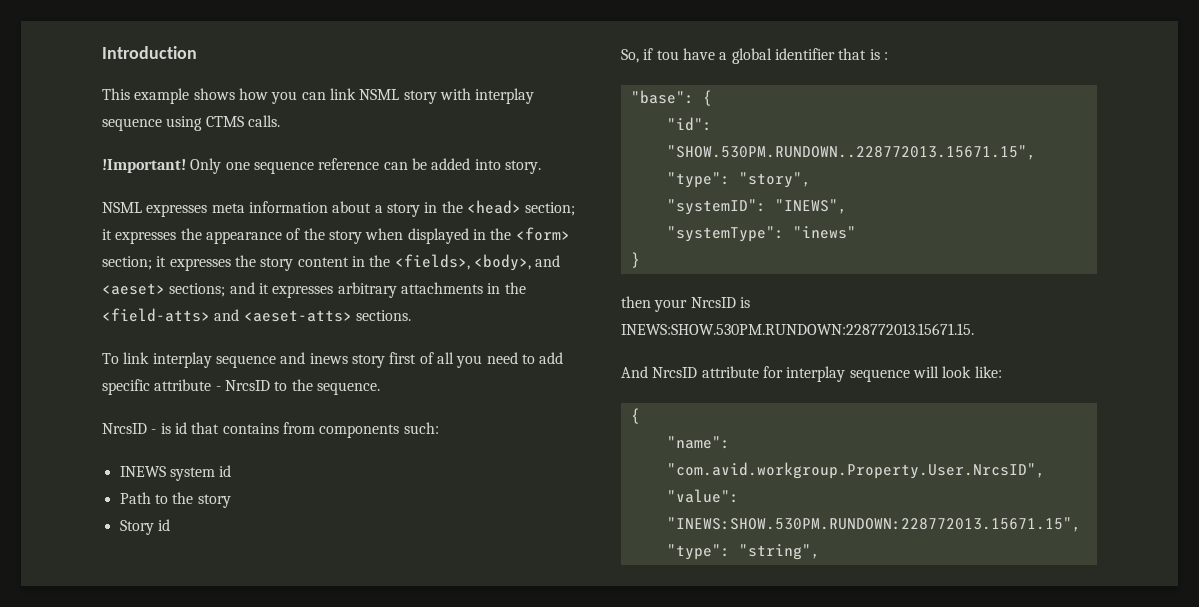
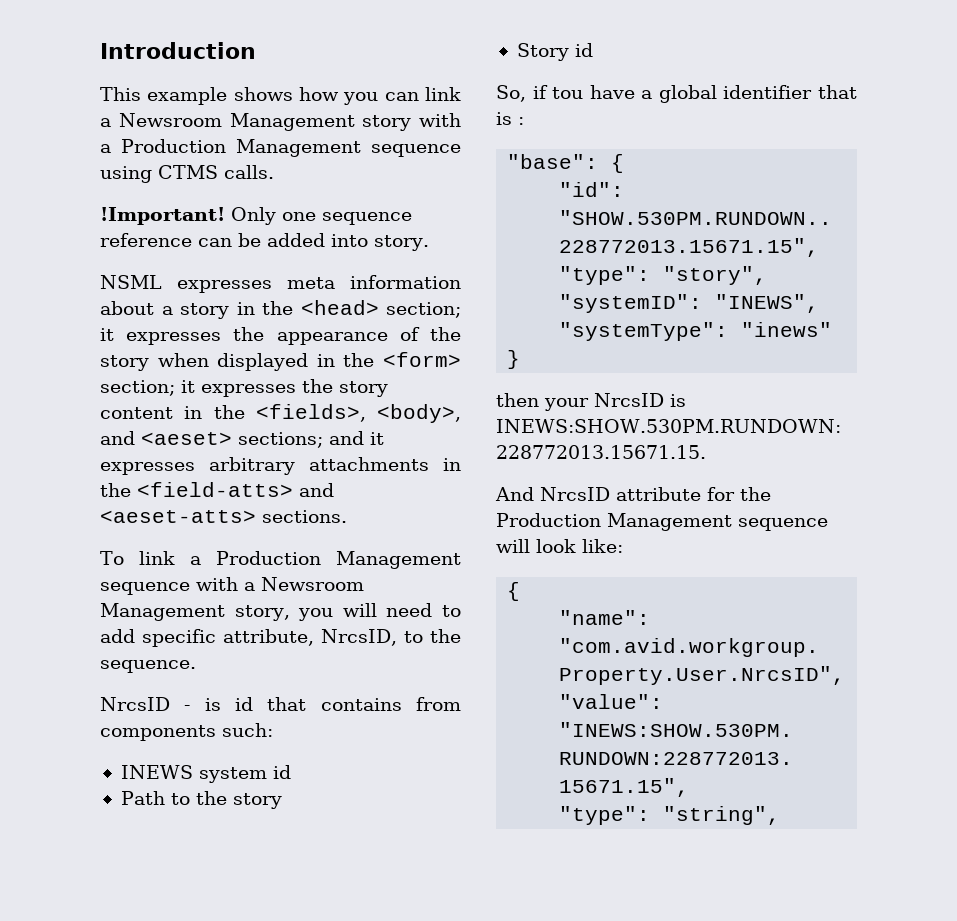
- This example shows how you can link NSML story with interplay sequence using CTMS calls.
+ This example shows how you can link a Newsroom Management story with a Production Management sequence using CTMS calls.
- To link interplay sequence and inews story first of all you need to add specific attribute - NrcsID to the sequence.
+ To link a Production Management sequence with a Newsroom Management story, you will need to add specific attribute, NrcsID, to the sequence.
- And NrcsID attribute for interplay sequence will look like:
+ And NrcsID attribute for the Production Management sequence will look like:

